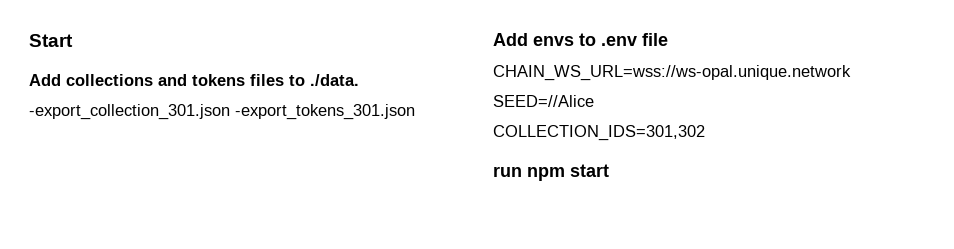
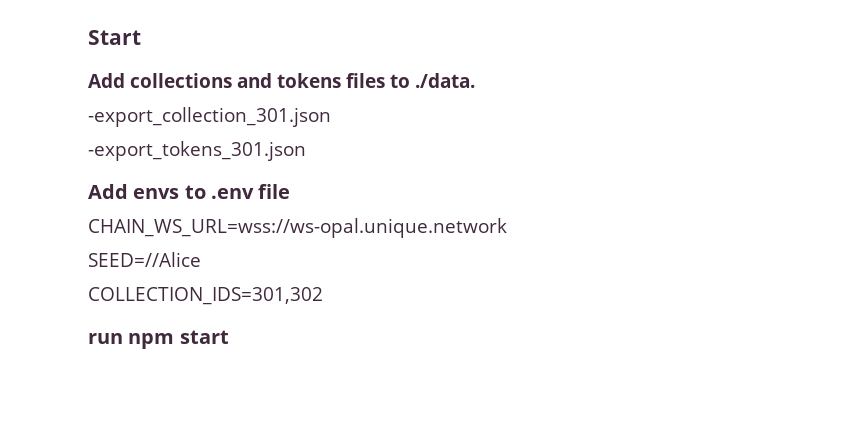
- -export_collection_301.json -export_tokens_301.json
+ -export_collection_301.json
+ -export_tokens_301.json

